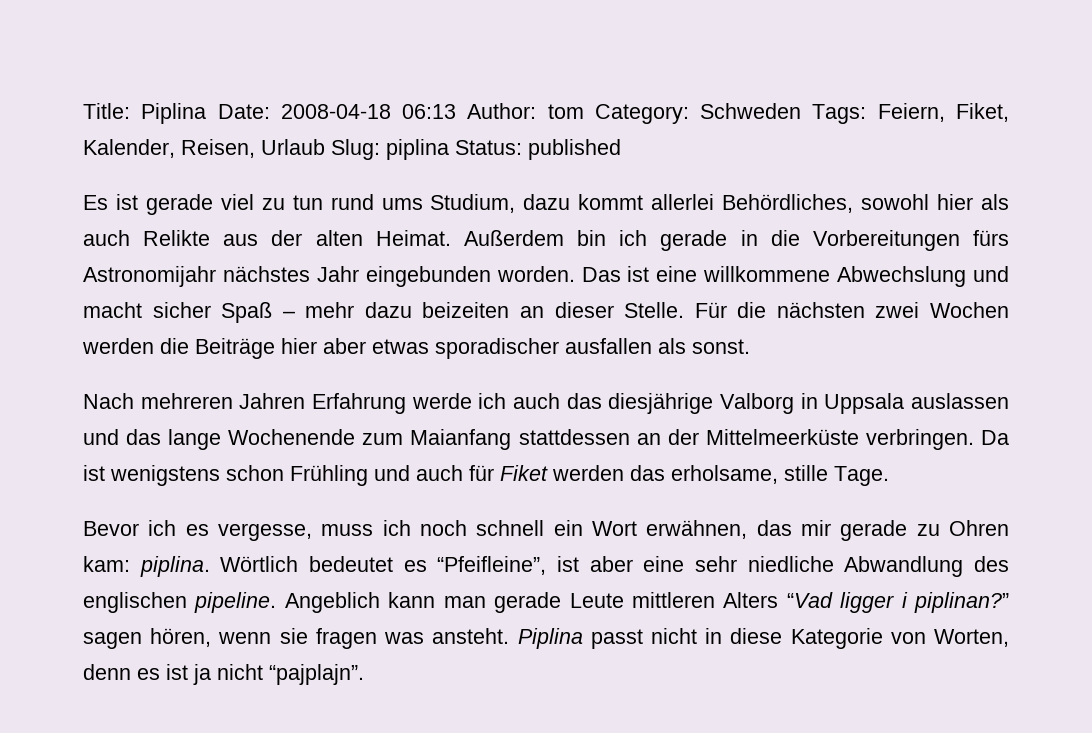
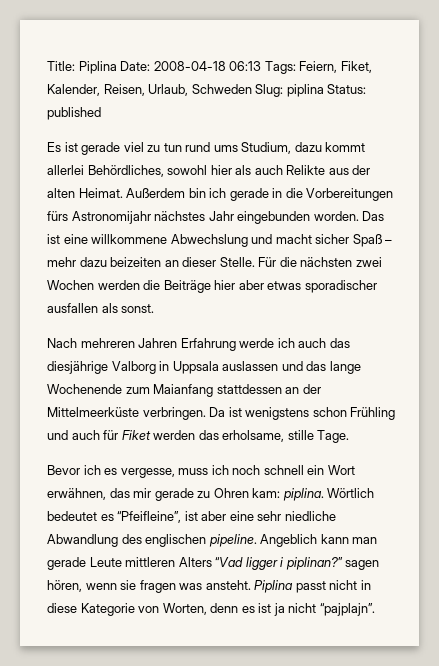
- Title: Piplina Date: 2008-04-18 06:13 Author: tom Category: Schweden Tags: Feiern, Fiket, Kalender, Reisen, Urlaub Slug: piplina Status: published
+ Title: Piplina Date: 2008-04-18 06:13 Tags: Feiern, Fiket, Kalender, Reisen, Urlaub, Schweden Slug: piplina Status: published

